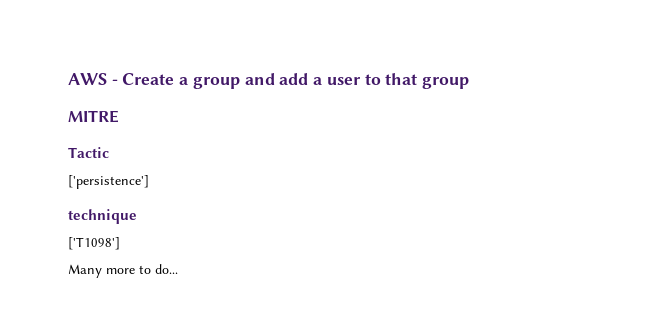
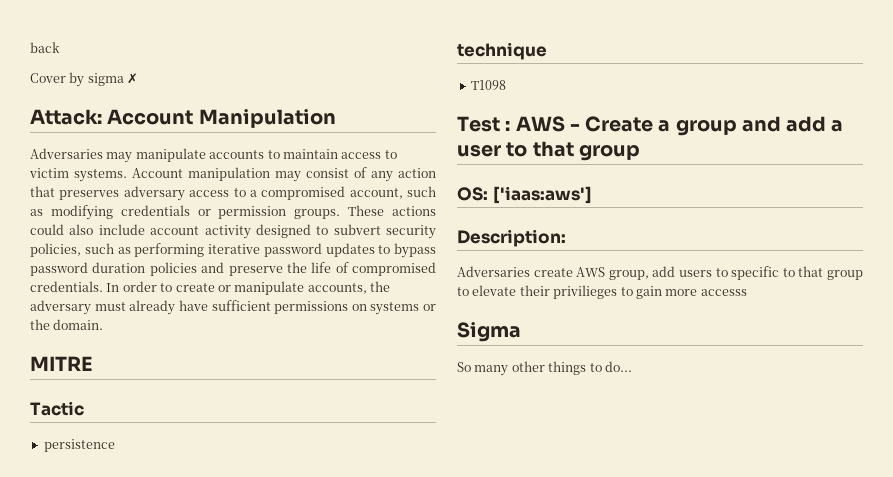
- AWS - Create a group and add a user to that group
+ back
+ Cover by sigma ✗
+ Attack: Account Manipulation
+ Adversaries may manipulate accounts to maintain access to victim systems. Account manipulation may consist of any action that preserves adversary access to a compromised account, such as modifying credentials or permission groups. These actions could also include account activity designed to subvert security policies, such as performing iterative password updates to bypass password duration policies and preserve the life of compromised credentials. In order to create or manipulate accounts, the adversary must already have sufficient permissions on systems or the domain.
+ MITRE
+ Tactic
+ persistence
+ technique
+ T1098
+ Test : AWS - Create a group and add a user to that group
- MITRE
- Tactic
- ['persistence']
- technique
- ['T1098']
- Many more to do...
+ OS: ['iaas:aws']
+ Description:
+ Adversaries create AWS group, add users to specific to that group to elevate their privilieges to gain more accesss
+ Sigma
+ So many other things to do...

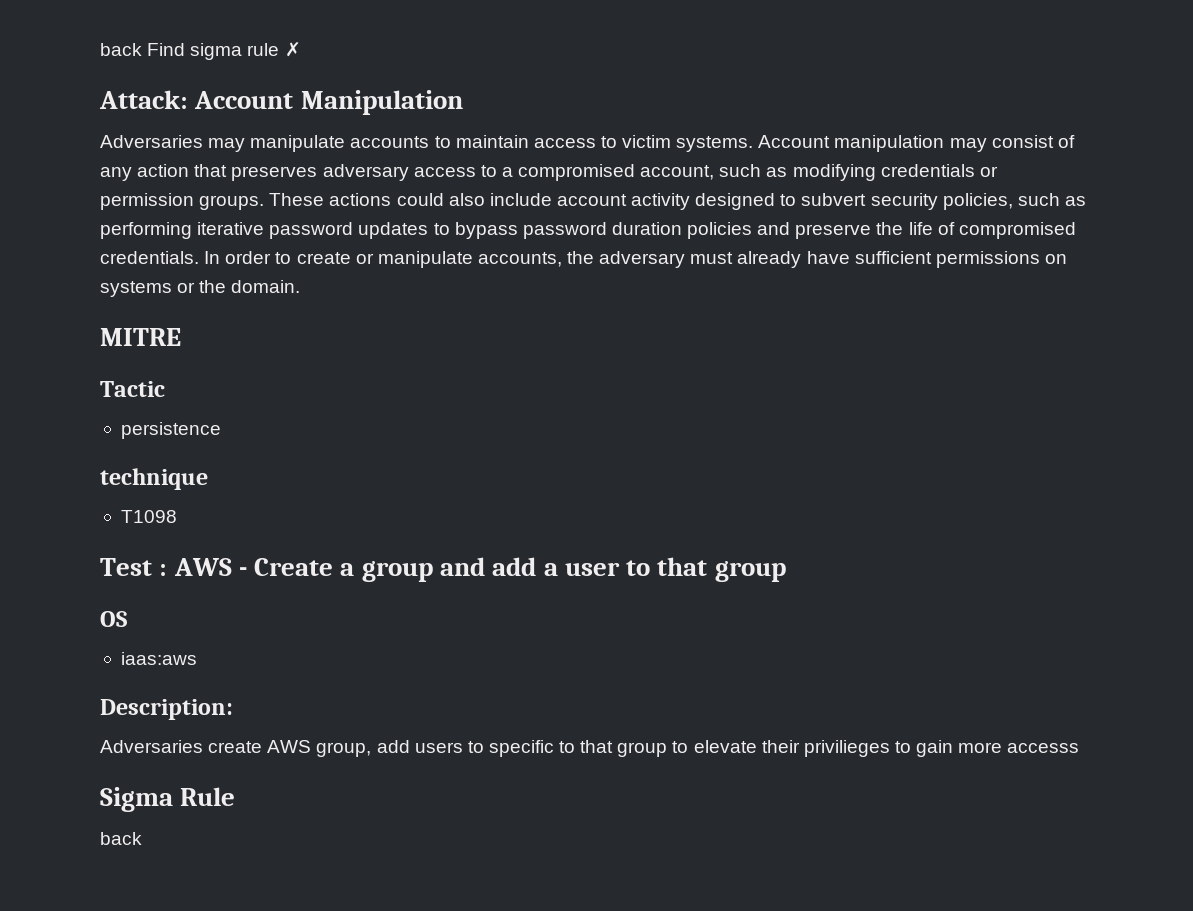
- back
- Cover by sigma ✗
+ back Find sigma rule ✗
- OS: ['iaas:aws']
+ OS
+ iaas:aws
- Sigma
- So many other things to do...
+ Sigma Rule
+ back

